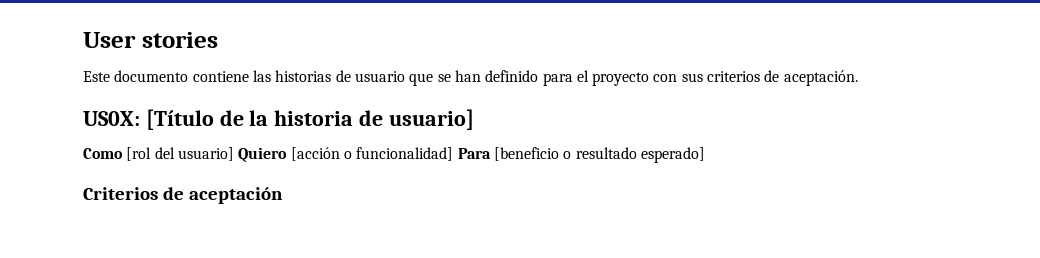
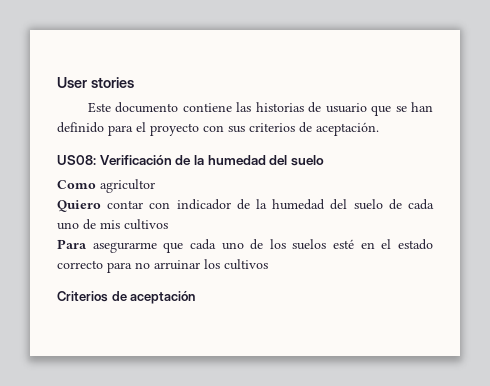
- US0X: [Título de la historia de usuario]
- Como [rol del usuario] Quiero [acción o funcionalidad] Para [beneficio o resultado esperado]
+ US08: Verificación de la humedad del suelo
+ Como agricultor
+ Quiero contar con indicador de la humedad del suelo de cada uno de mis cultivos
+ Para asegurarme que cada uno de los suelos esté en el estado correcto para no arruinar los cultivos

